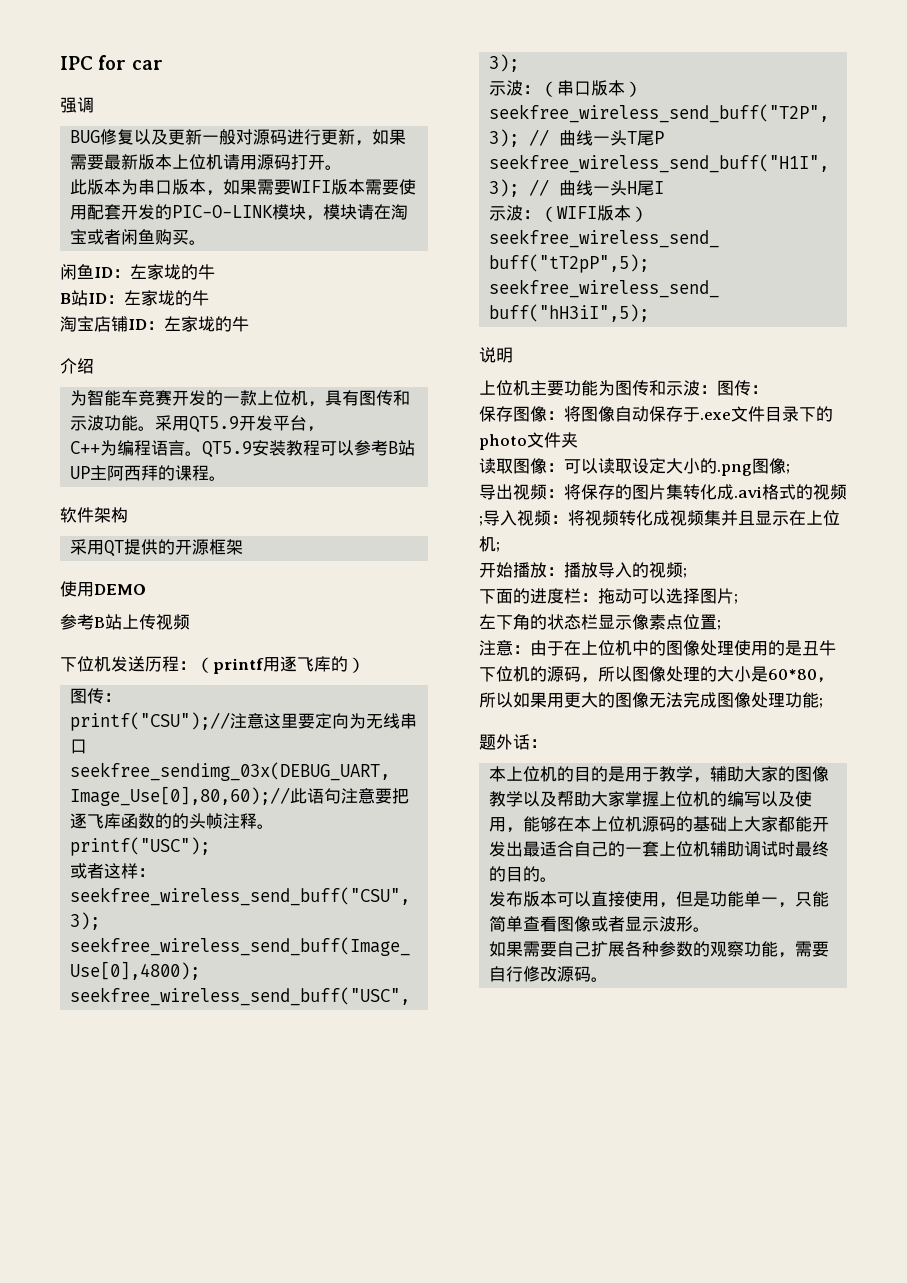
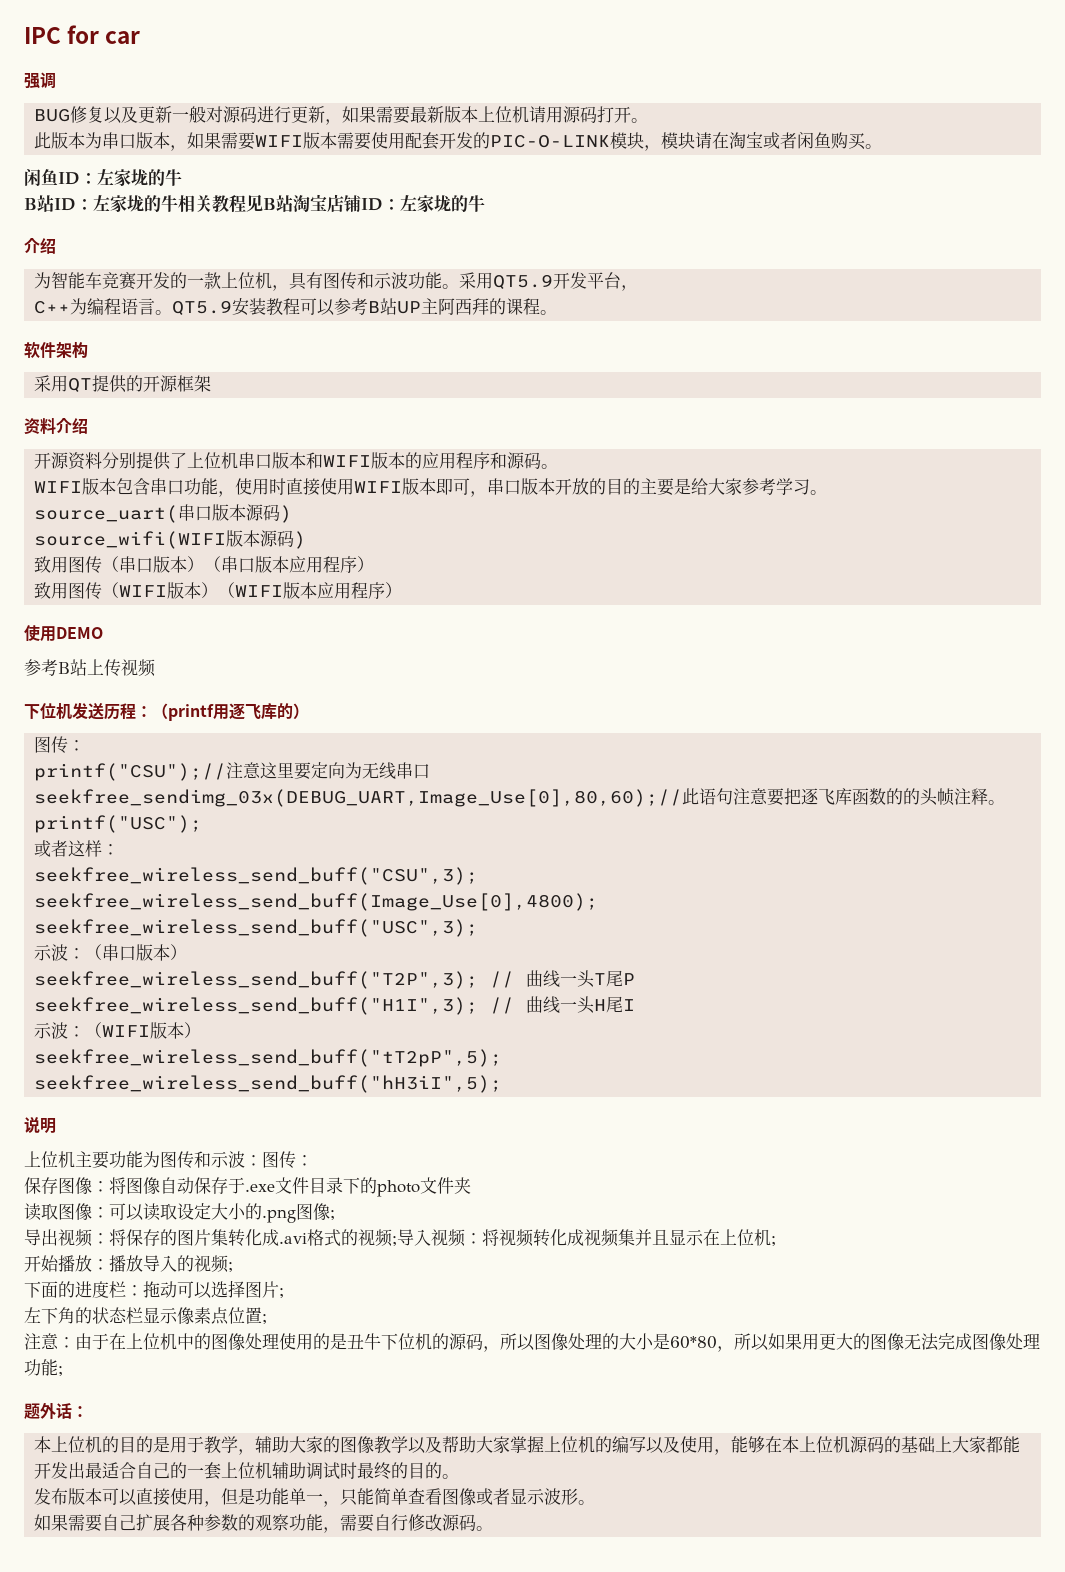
- B站ID：左家垅的牛
- 淘宝店铺ID：左家垅的牛
+ B站ID：左家垅的牛相关教程见B站淘宝店铺ID：左家垅的牛
+ 资料介绍
+ 开源资料分别提供了上位机串口版本和WIFI版本的应用程序和源码。
+ WIFI版本包含串口功能，使用时直接使用WIFI版本即可，串口版本开放的目的主要是给大家参考学习。
+ source_uart(串口版本源码)
+ source_wifi(WIFI版本源码)
+ 致用图传（串口版本）（串口版本应用程序）
+ 致用图传（WIFI版本）（WIFI版本应用程序）

